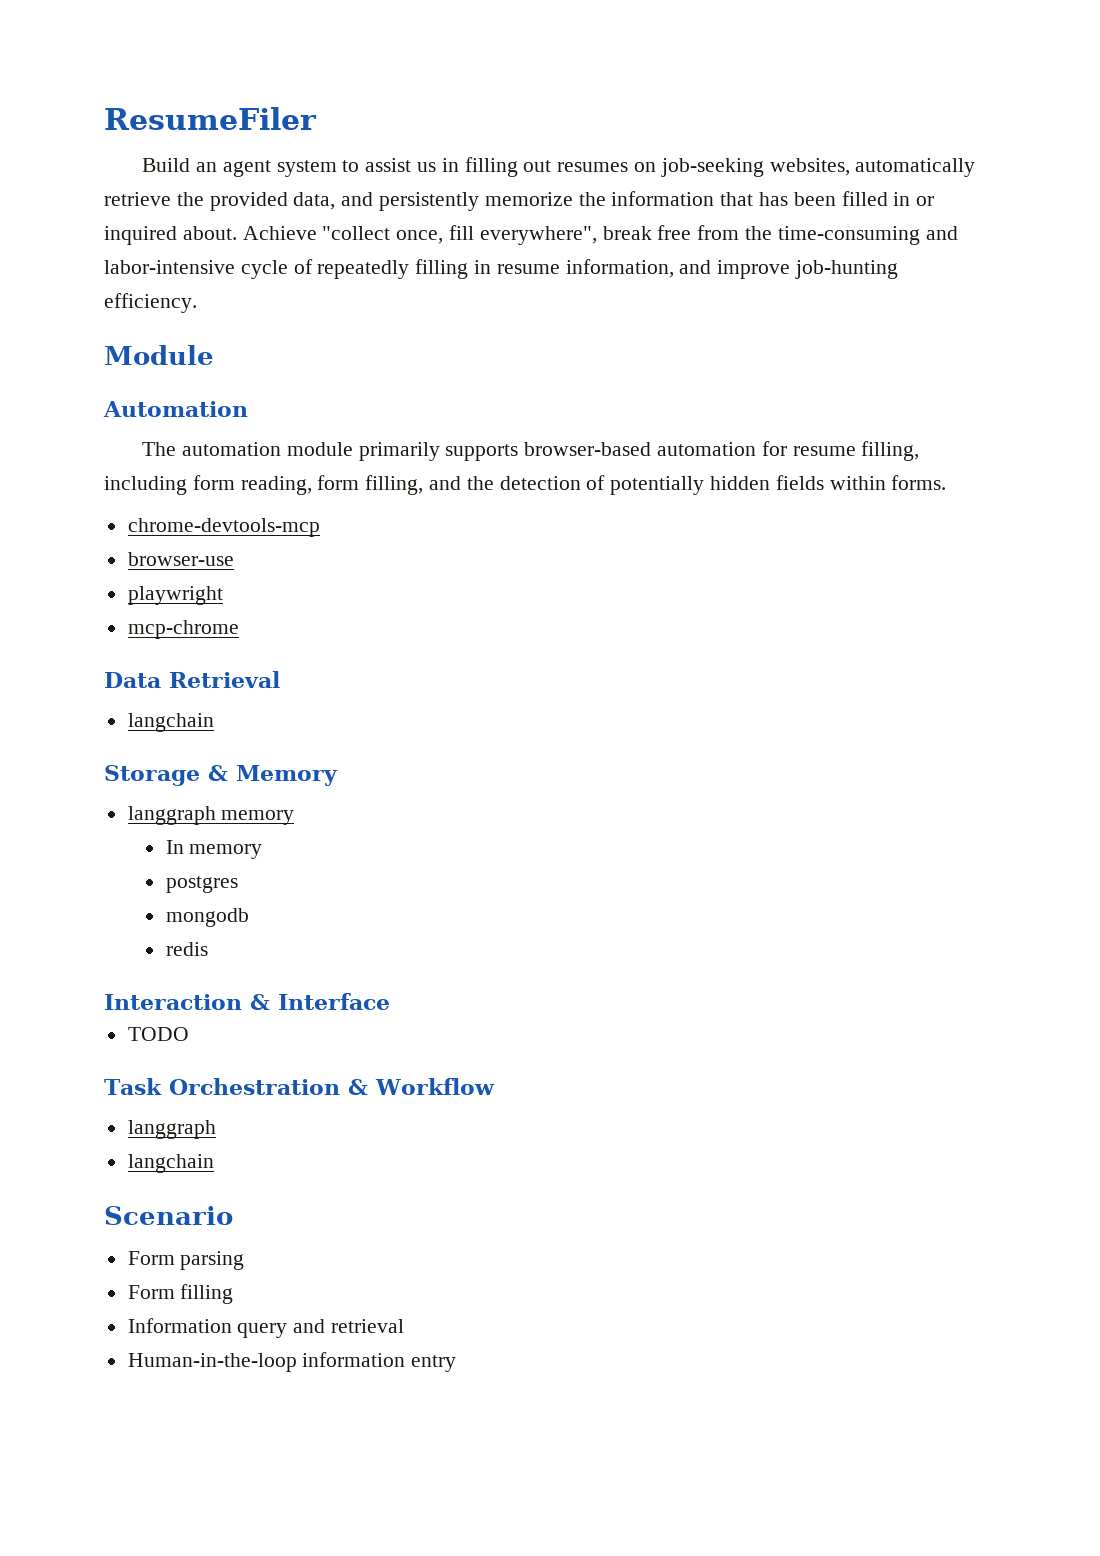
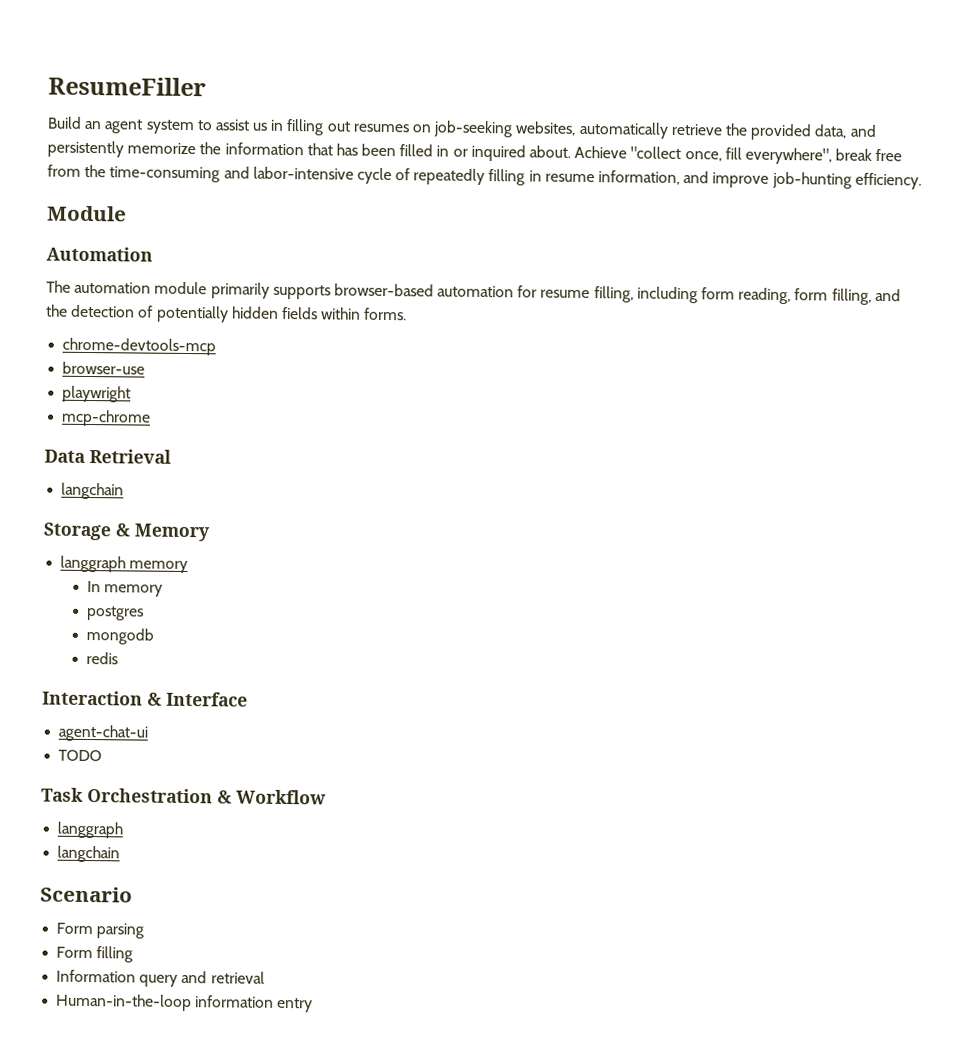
- ResumeFiler
+ ResumeFiller
+ agent-chat-ui

